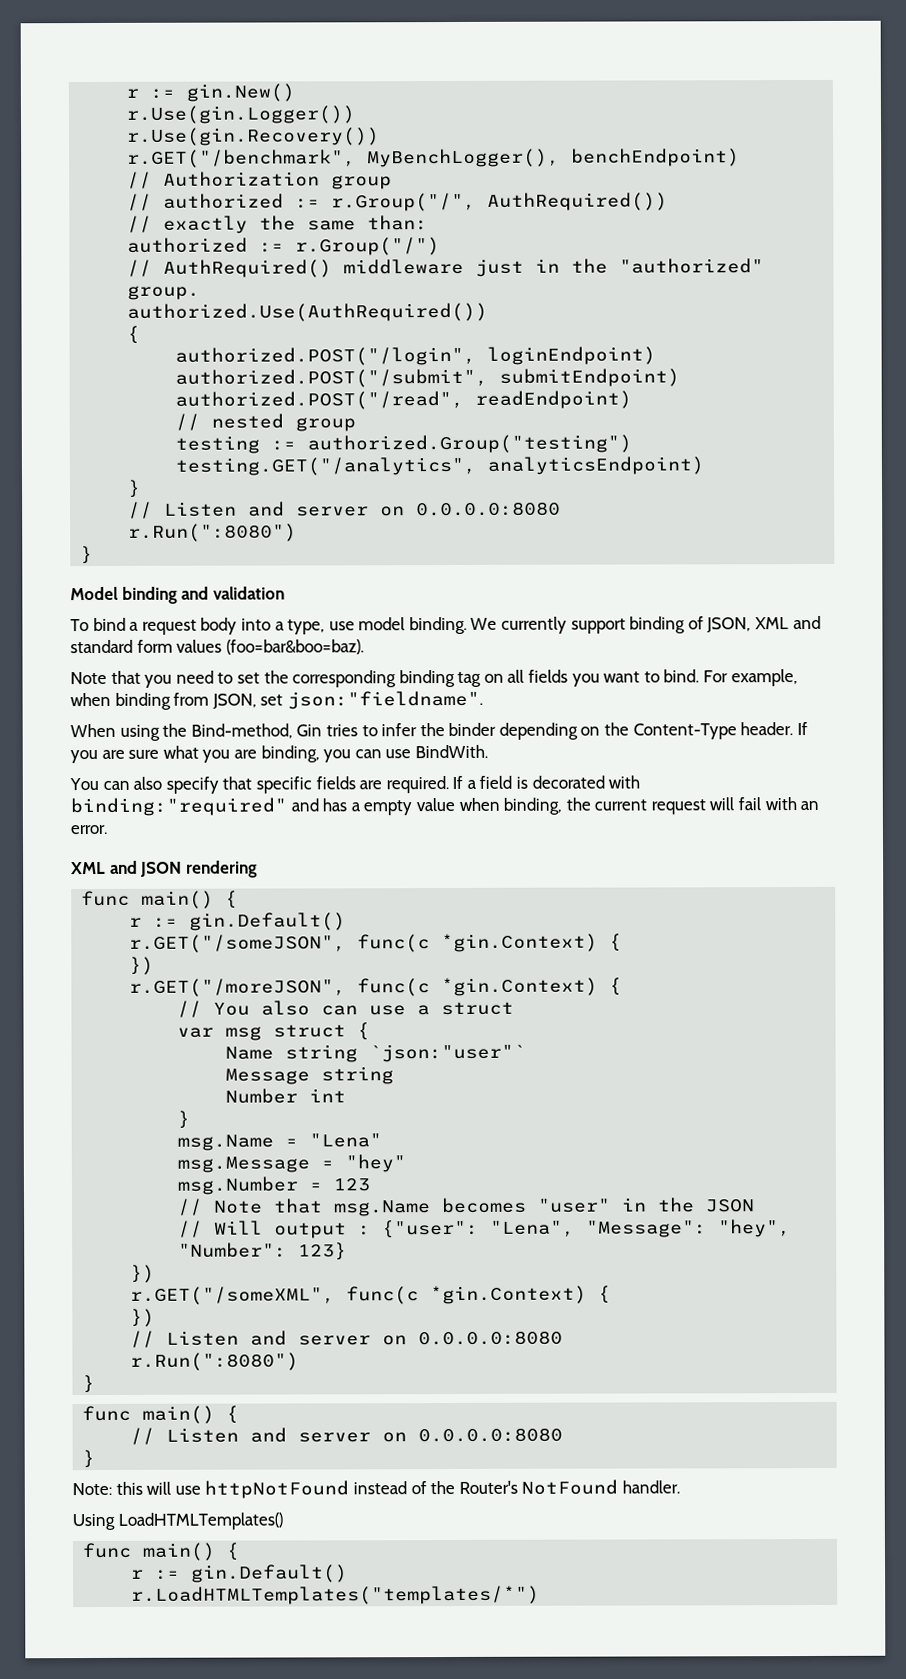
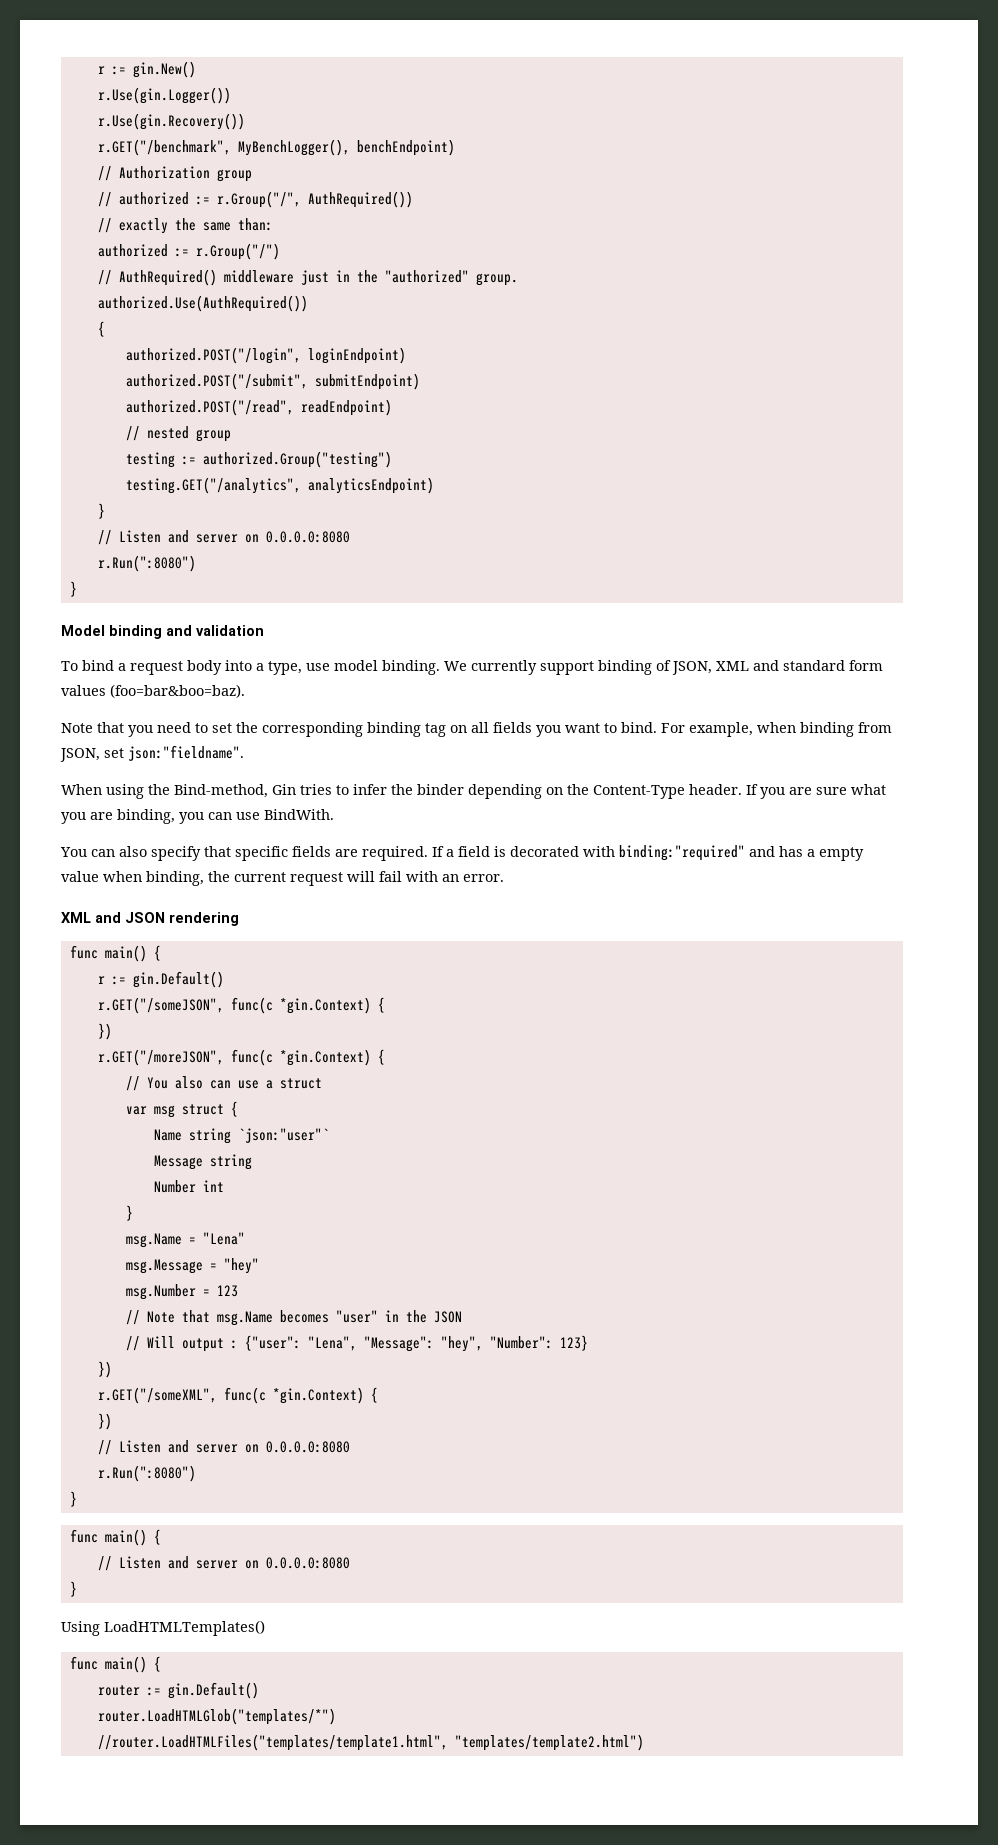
- Note: this will use httpNotFound instead of the Router's NotFound handler.
  Using LoadHTMLTemplates()
  func main() {
- r := gin.Default()
- r.LoadHTMLTemplates("templates/*")
+ router := gin.Default()
+ router.LoadHTMLGlob("templates/*")
+ //router.LoadHTMLFiles("templates/template1.html", "templates/template2.html")

